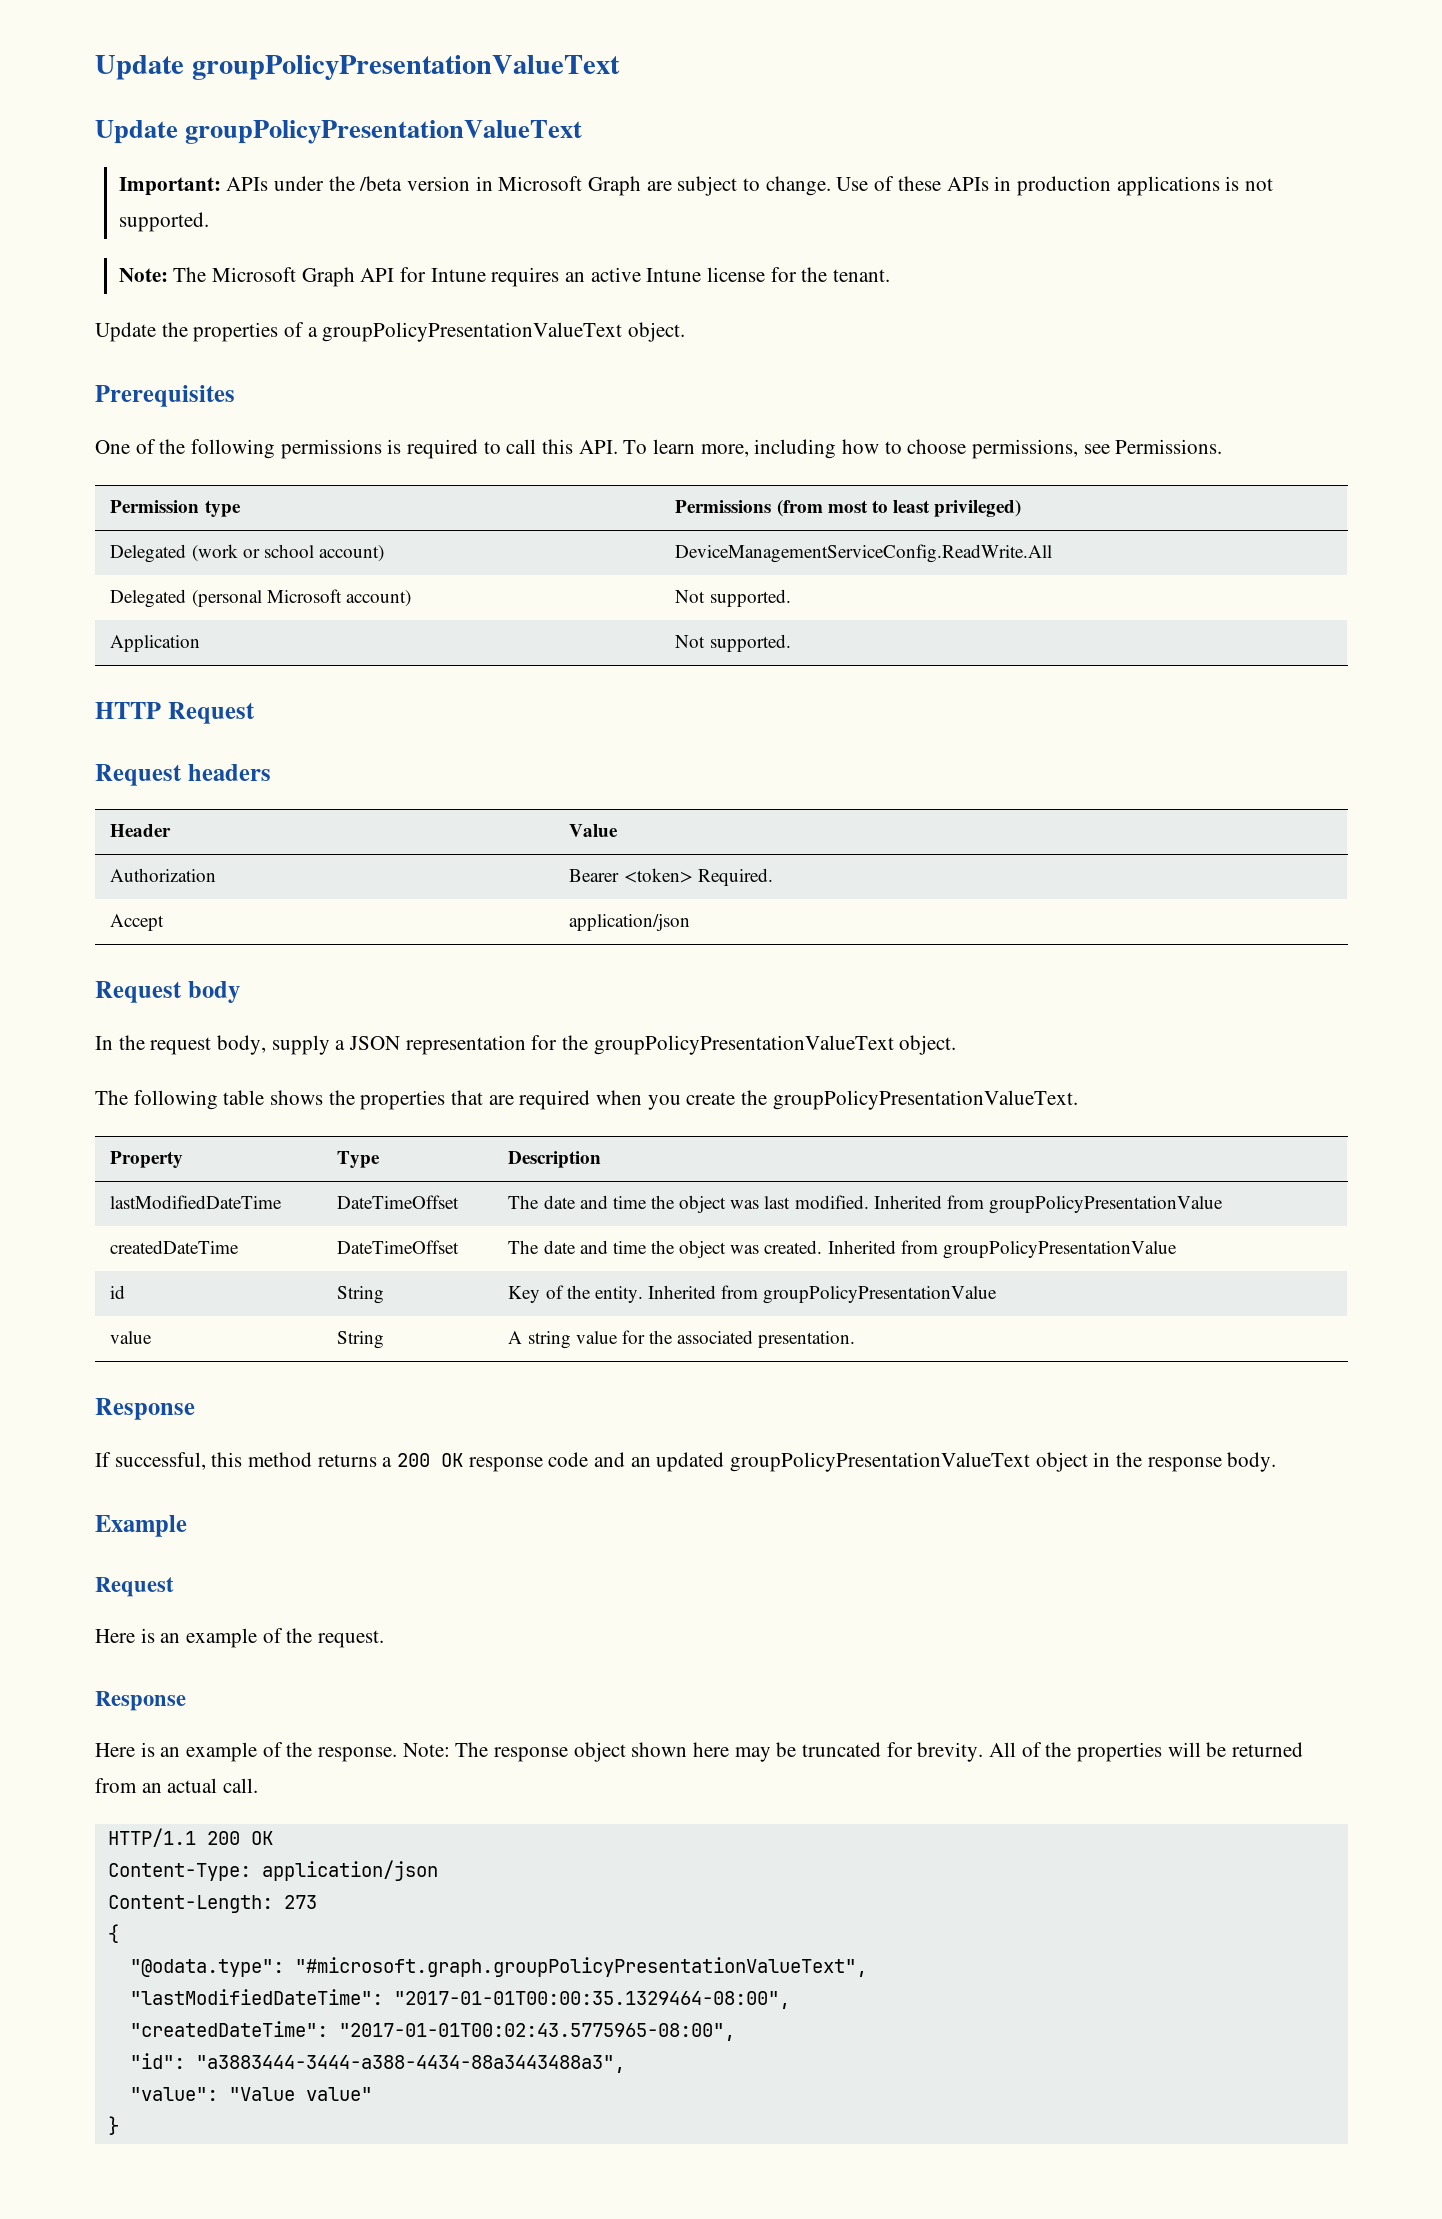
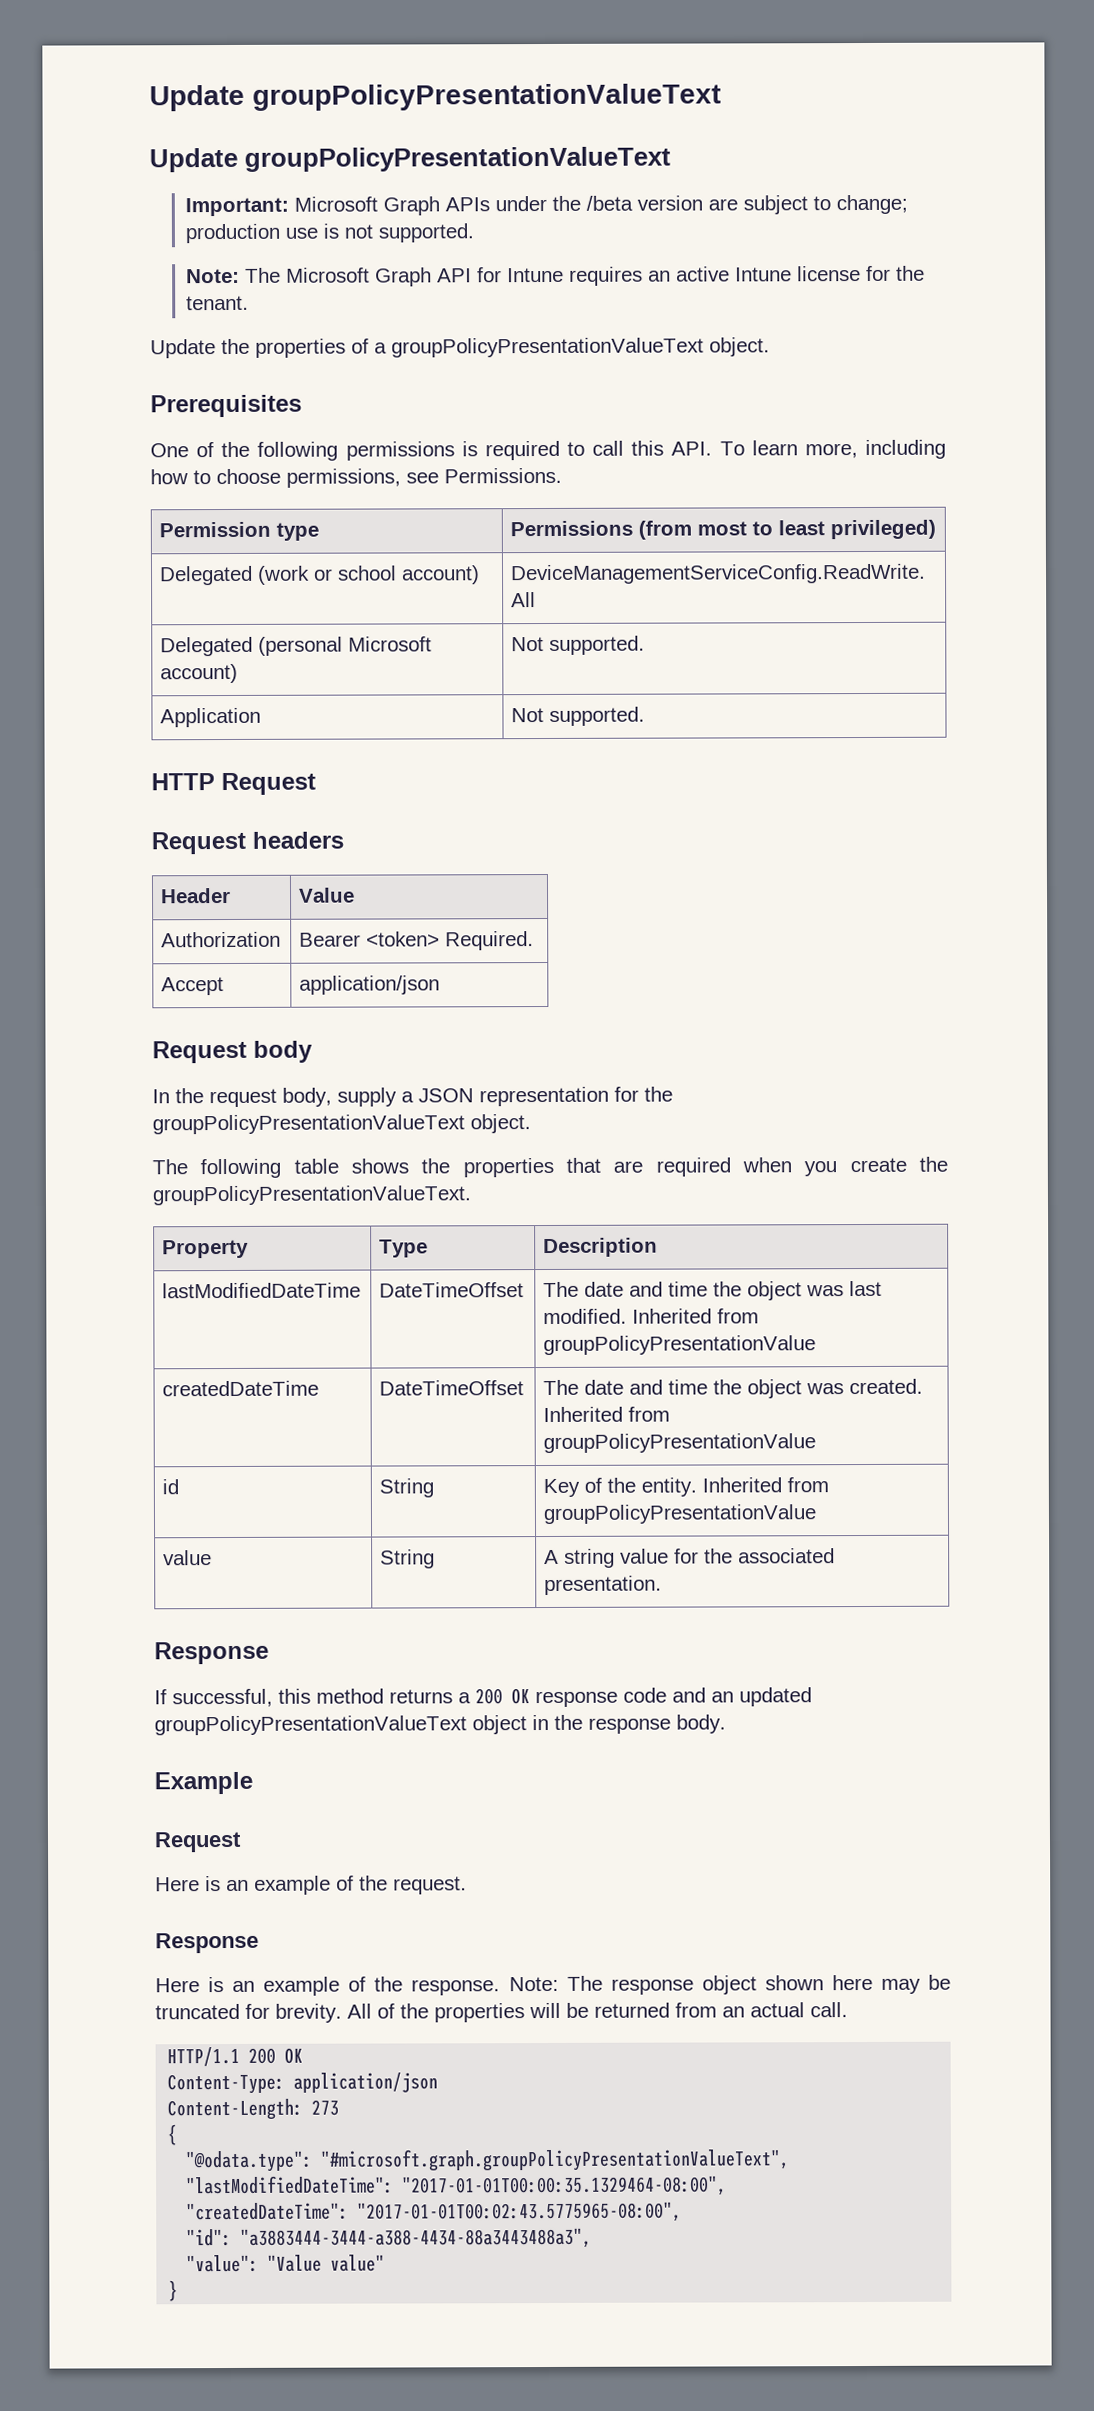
- Important: APIs under the /beta version in Microsoft Graph are subject to change. Use of these APIs in production applications is not supported.
+ Important: Microsoft Graph APIs under the /beta version are subject to change; production use is not supported.

